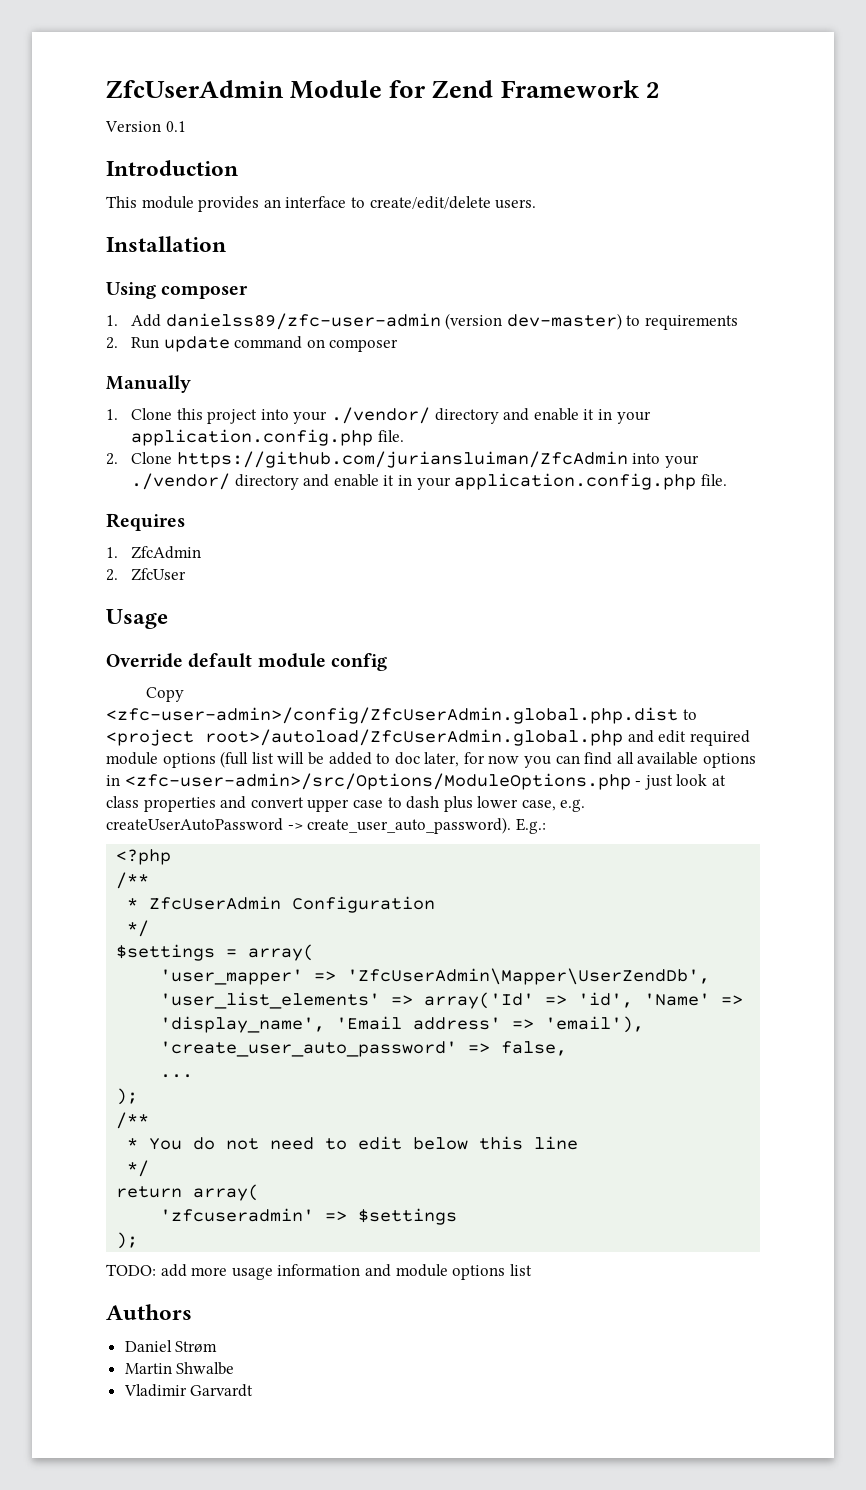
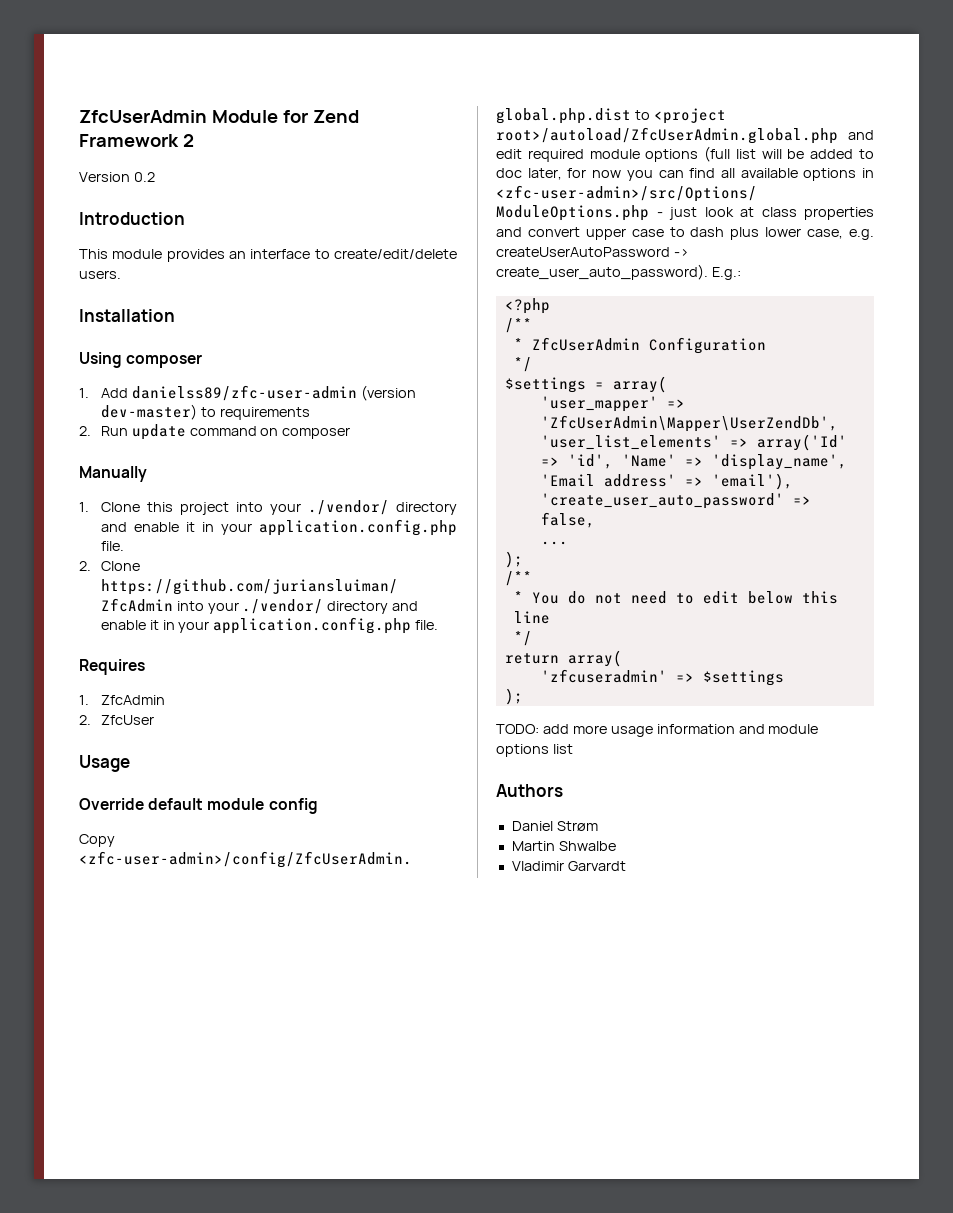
- Version 0.1
+ Version 0.2

